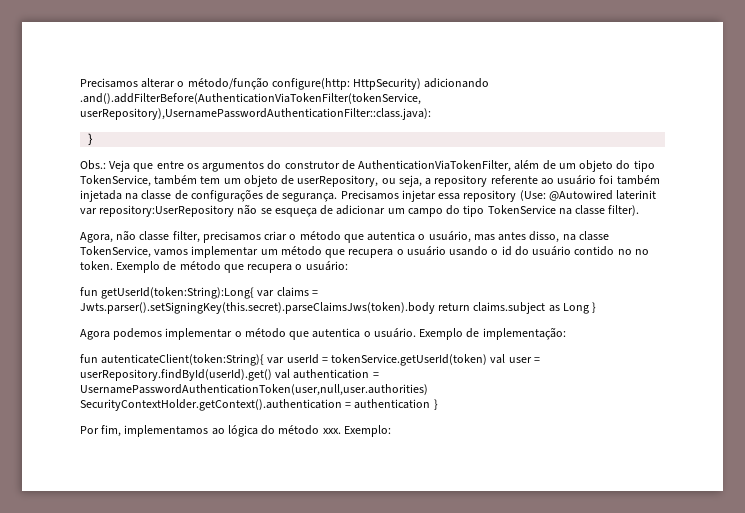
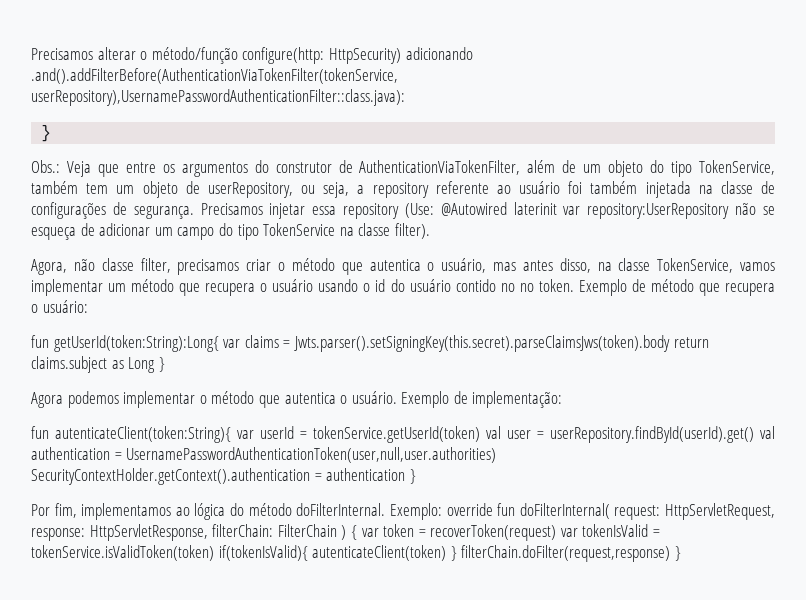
- Por fim, implementamos ao lógica do método xxx. Exemplo:
+ Por fim, implementamos ao lógica do método doFilterInternal. Exemplo: override fun doFilterInternal( request: HttpServletRequest, response: HttpServletResponse, filterChain: FilterChain ) { var token = recoverToken(request) var tokenIsValid = tokenService.isValidToken(token) if(tokenIsValid){ autenticateClient(token) } filterChain.doFilter(request,response) }

